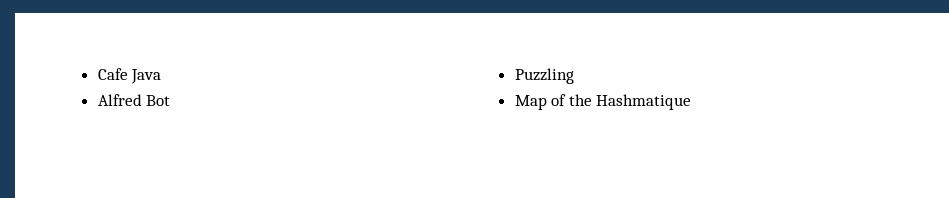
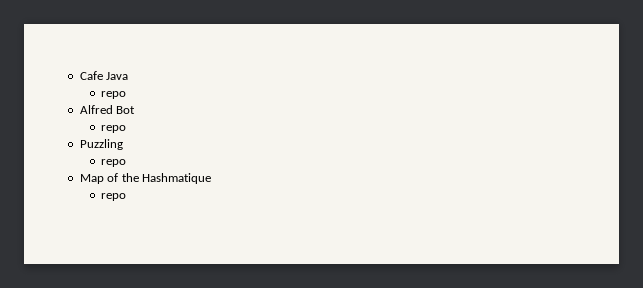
  Cafe Java
+ repo
  Alfred Bot
+ repo
  Puzzling
+ repo
  Map of the Hashmatique
+ repo

